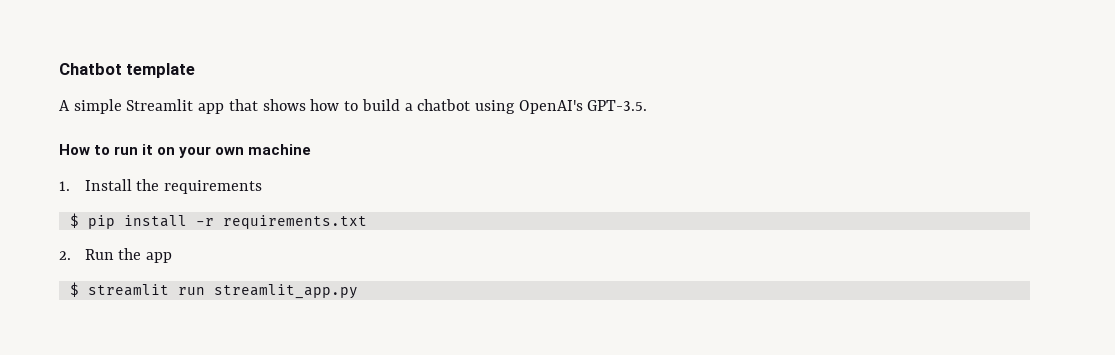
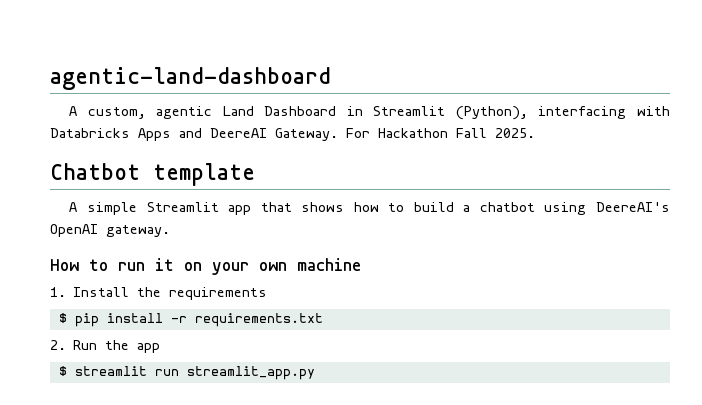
+ agentic-land-dashboard
+ A custom, agentic Land Dashboard in Streamlit (Python), interfacing with Databricks Apps and DeereAI Gateway. For Hackathon Fall 2025.
- A simple Streamlit app that shows how to build a chatbot using OpenAI's GPT-3.5.
+ A simple Streamlit app that shows how to build a chatbot using DeereAI's OpenAI gateway.

